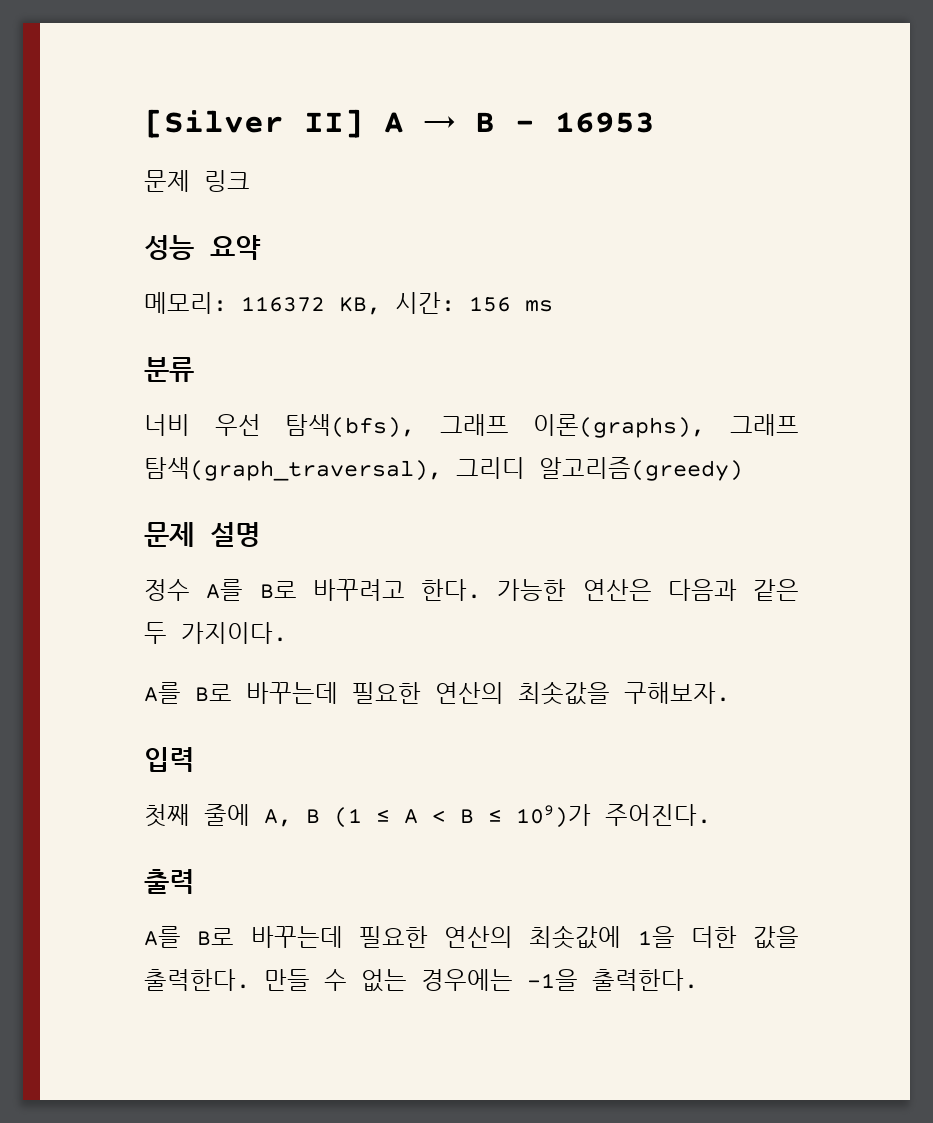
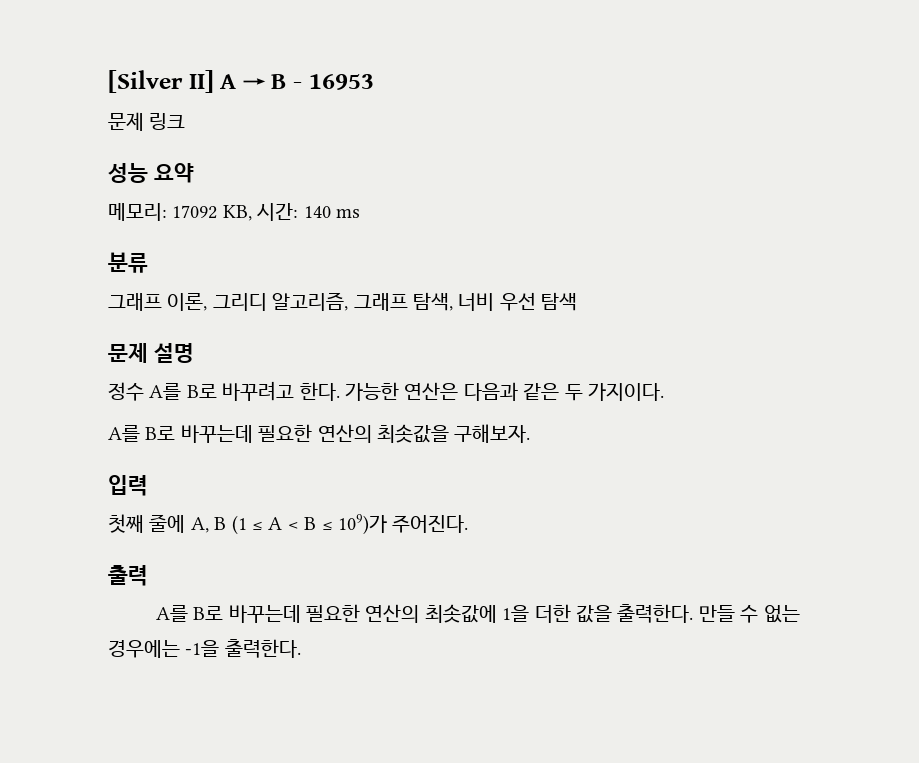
- 메모리: 116372 KB, 시간: 156 ms
+ 메모리: 17092 KB, 시간: 140 ms
- 너비 우선 탐색(bfs), 그래프 이론(graphs), 그래프 탐색(graph_traversal), 그리디 알고리즘(greedy)
+ 그래프 이론, 그리디 알고리즘, 그래프 탐색, 너비 우선 탐색

